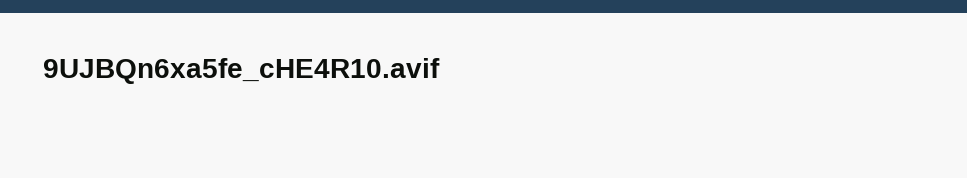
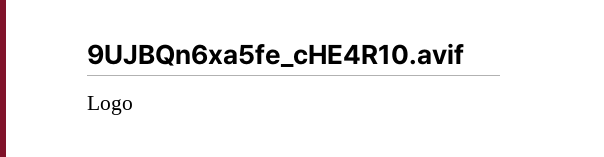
+ Logo

